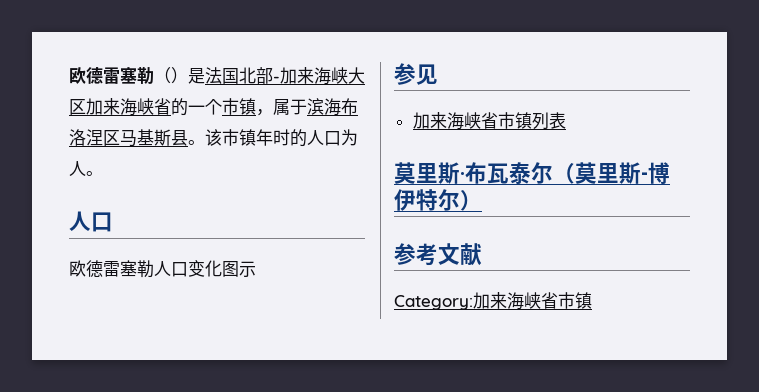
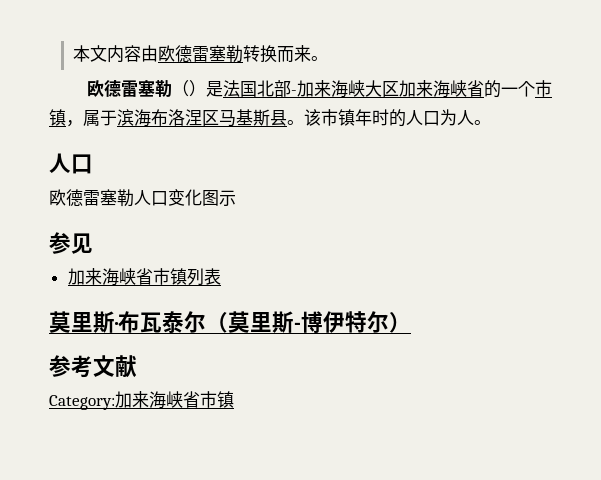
+ 本文内容由欧德雷塞勒转换而来。

